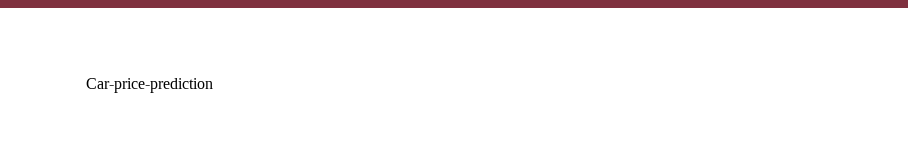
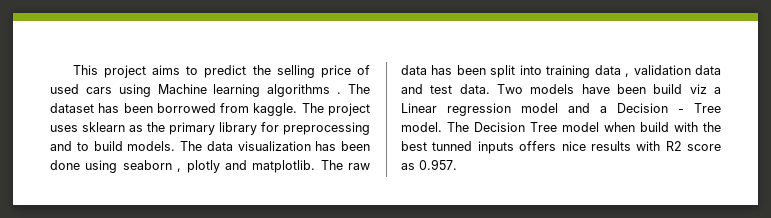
- Car-price-prediction
+ This project aims to predict the selling price of used cars using Machine learning algorithms . The dataset has been borrowed from kaggle. The project uses sklearn as the primary library for preprocessing and to build models. The data visualization has been done using seaborn , plotly and matplotlib. The raw data has been split into training data , validation data and test data. Two models have been build viz a Linear regression model and a Decision - Tree model. The Decision Tree model when build with the best tunned inputs offers nice results with R2 score as 0.957.

